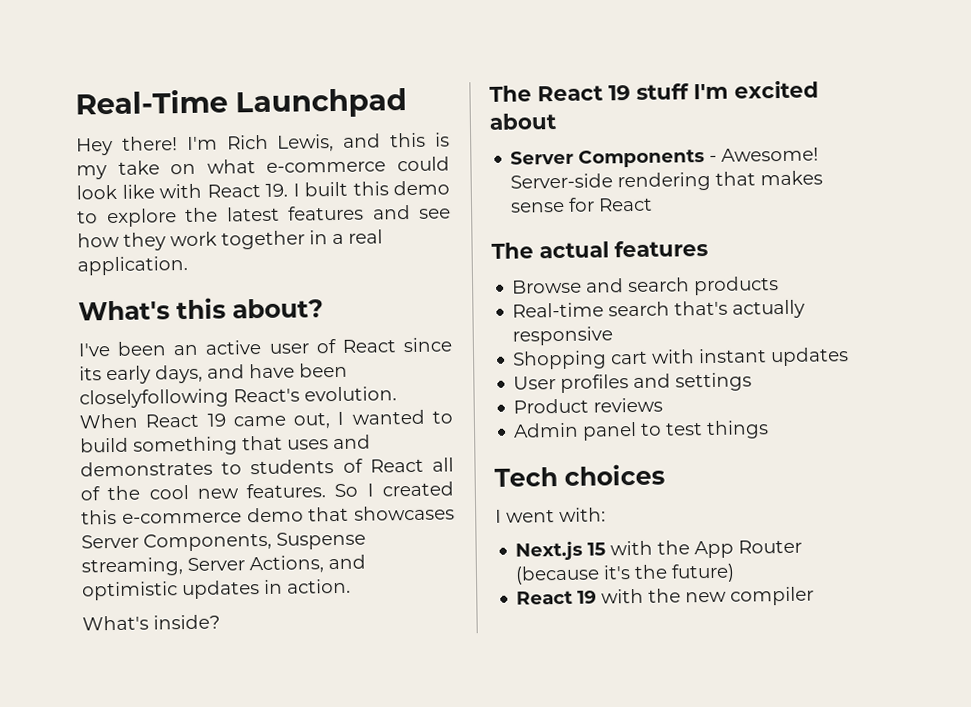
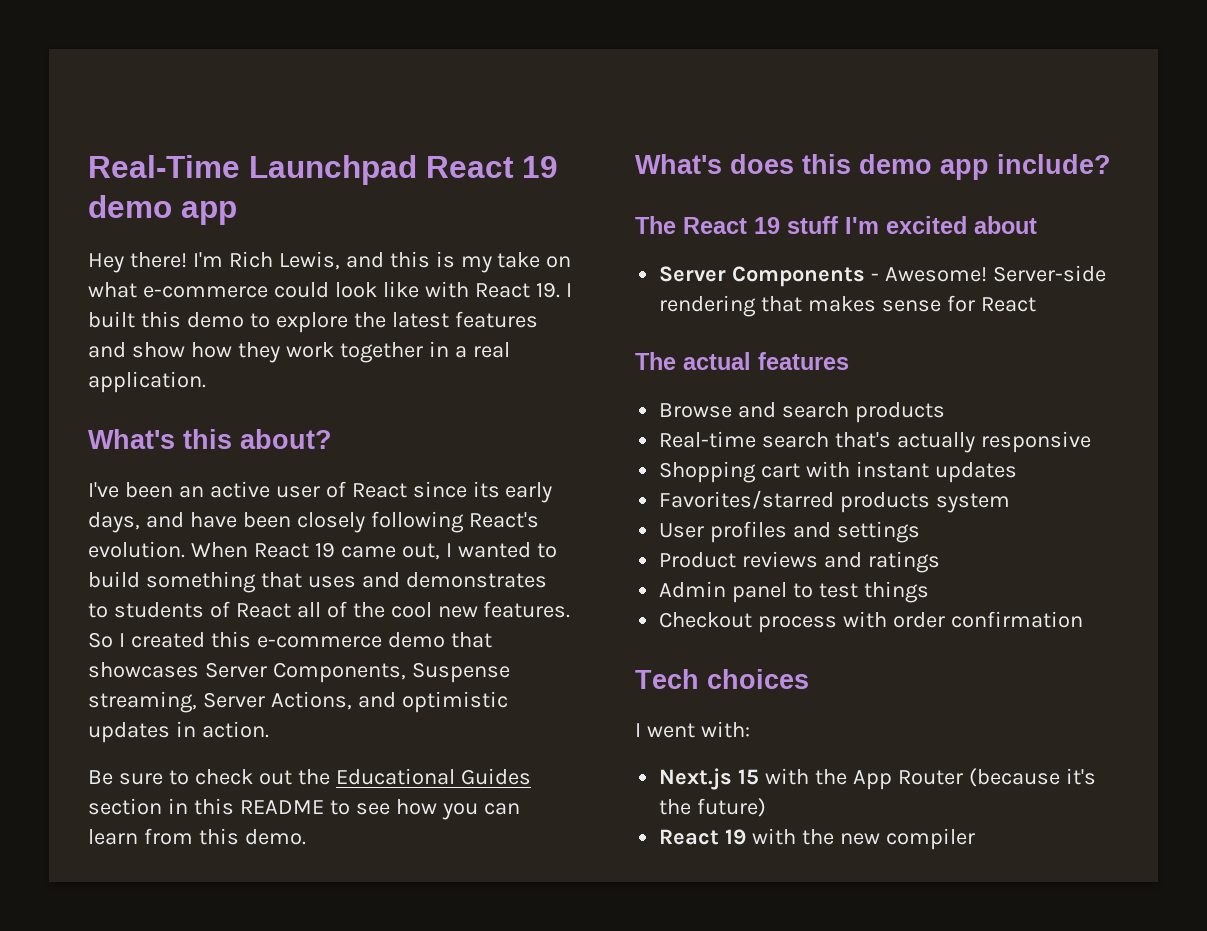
- Real-Time Launchpad
+ Real-Time Launchpad React 19 demo app
- I'm Rich Lewis, and this is my take on what e-commerce could look like with React 19. I built this demo to explore the latest features and see how they work together in a real application.
+ I'm Rich Lewis, and this is my take on what e-commerce could look like with React 19. I built this demo to explore the latest features and show how they work together in a real application.
- I've been an active user of React since its early days, and have been closelyfollowing React's evolution.
+ I've been an active user of React since its early days, and have been closely following React's evolution.
- What's inside?
+ Be sure to check out the Educational Guides section in this README to see how you can learn from this demo.
+ What's does this demo app include?
+ Favorites/starred products system
- Product reviews
+ Product reviews and ratings
+ Checkout process with order confirmation

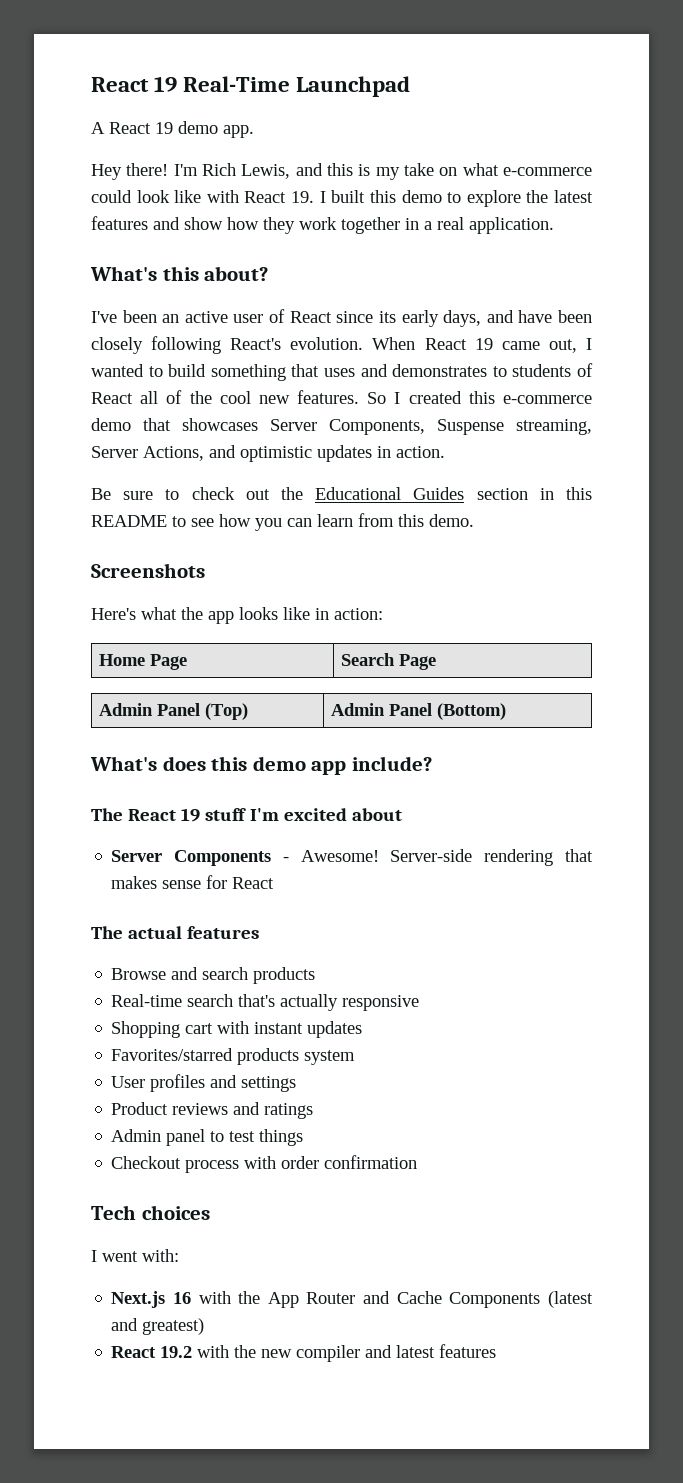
- Real-Time Launchpad React 19 demo app
+ React 19 Real-Time Launchpad
+ A React 19 demo app.
+ Screenshots
+ Here's what the app looks like in action:
+ Home Page | Search Page
+ Admin Panel (Top) | Admin Panel (Bottom)
- Next.js 15 with the App Router (because it's the future)
- React 19 with the new compiler
+ Next.js 16 with the App Router and Cache Components (latest and greatest)
+ React 19.2 with the new compiler and latest features

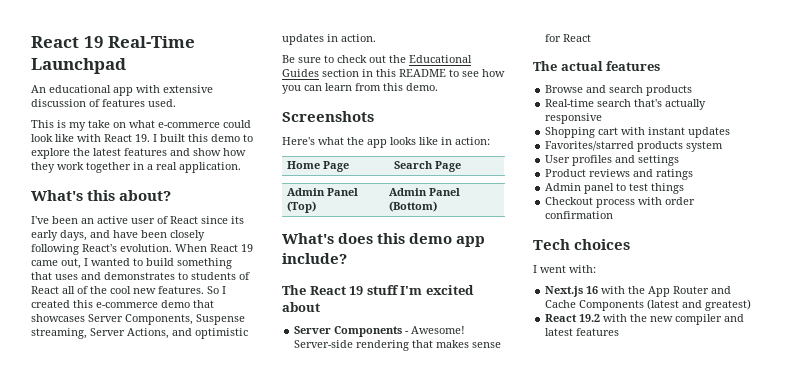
- A React 19 demo app.
- Hey there! I'm Rich Lewis, and this is my take on what e-commerce could look like with React 19. I built this demo to explore the latest features and show how they work together in a real application.
+ An educational app with extensive discussion of features used.
+ This is my take on what e-commerce could look like with React 19. I built this demo to explore the latest features and show how they work together in a real application.

